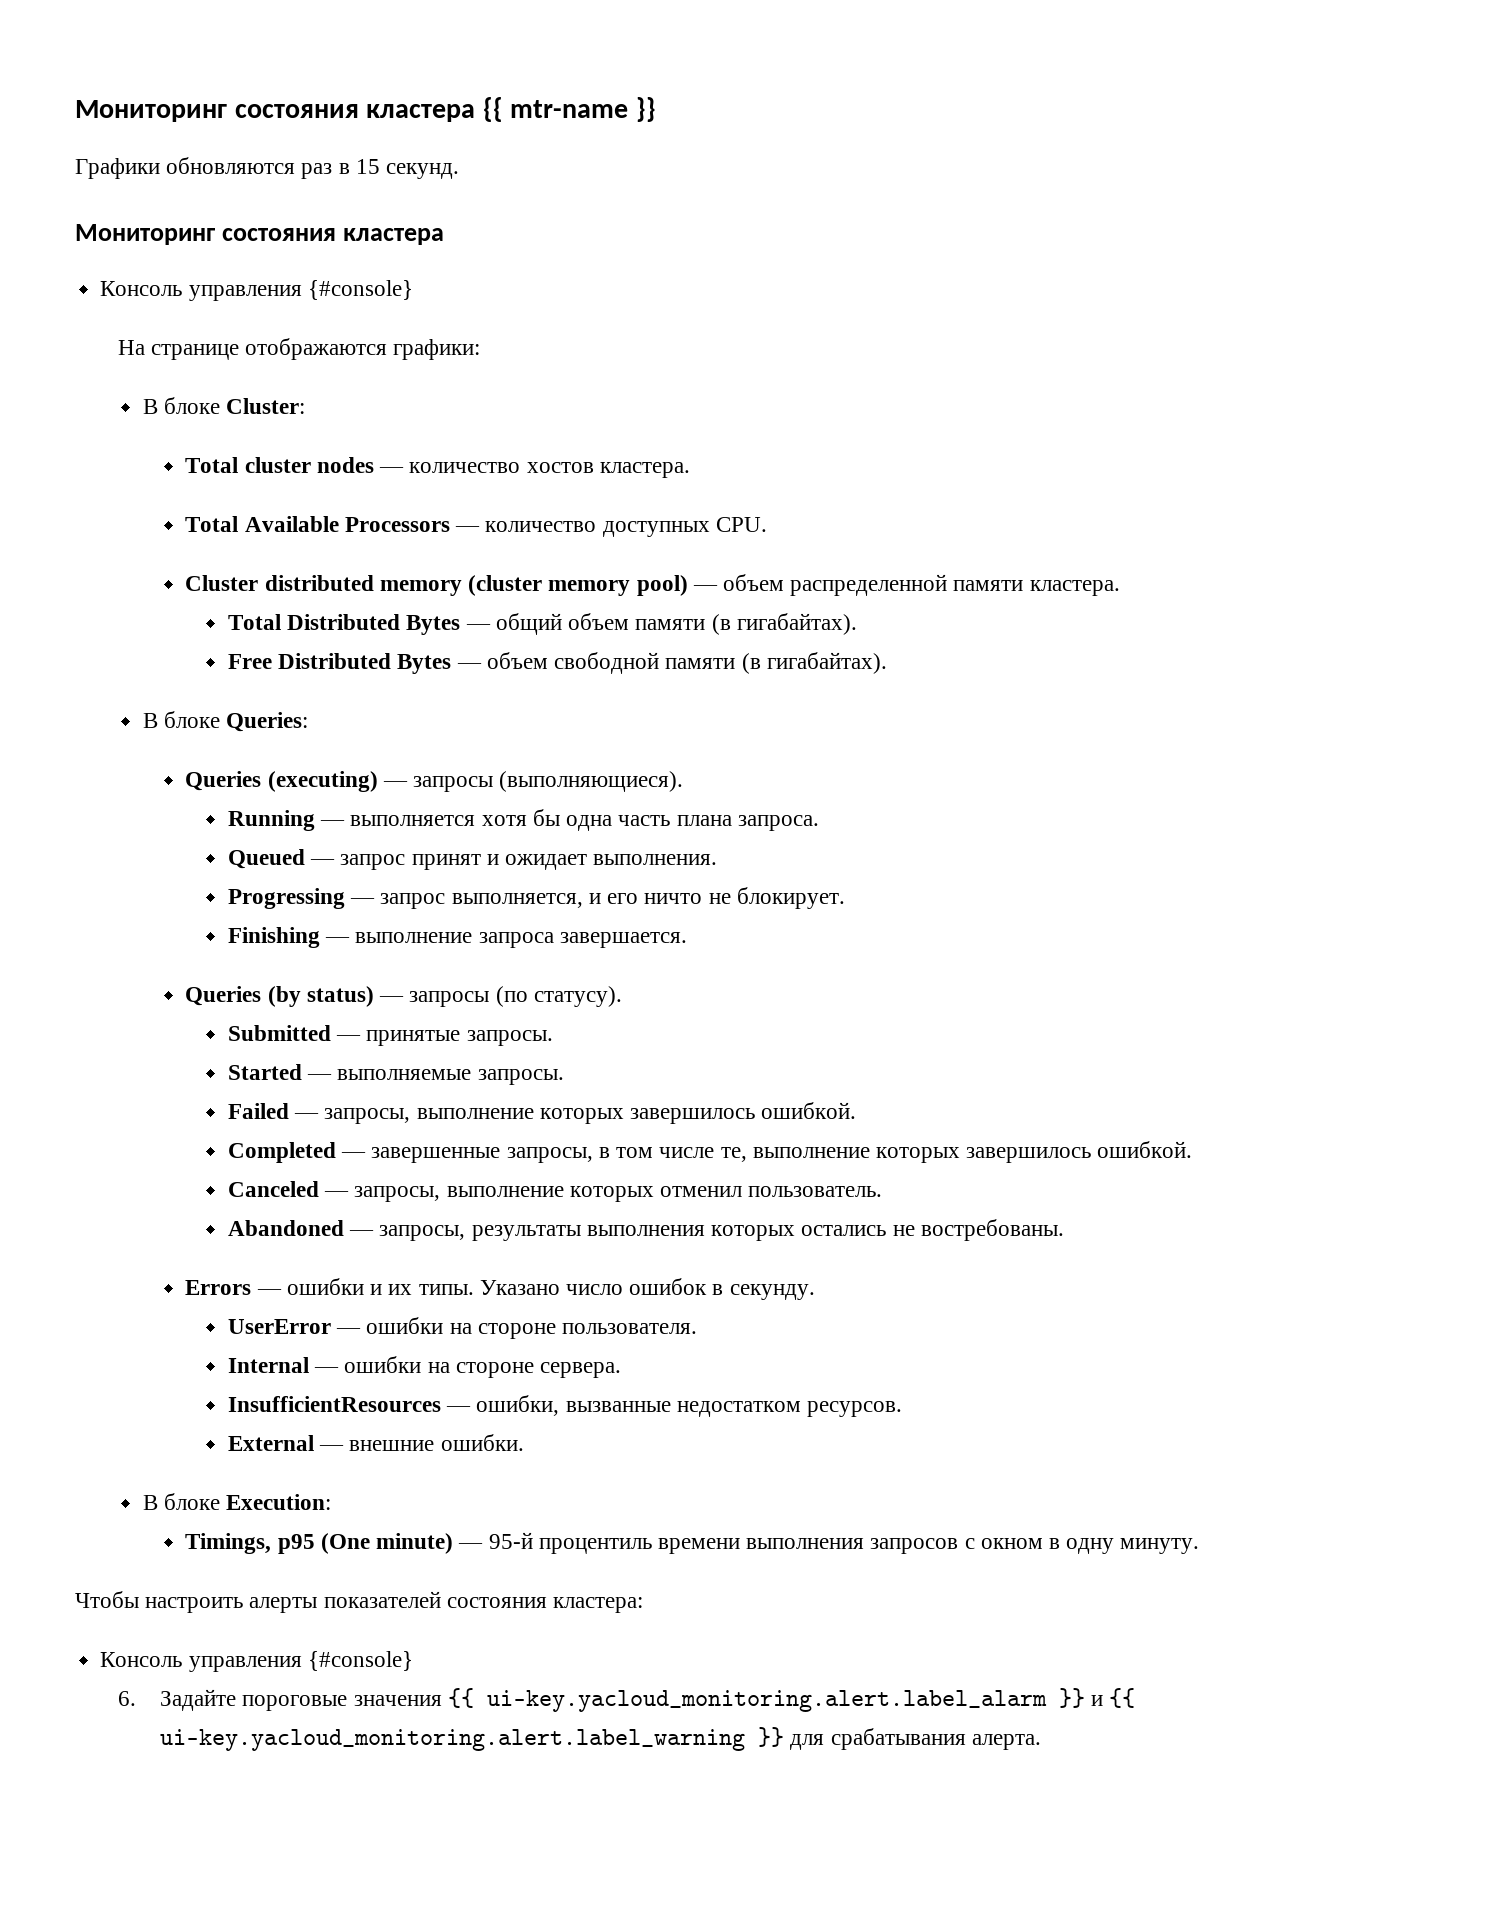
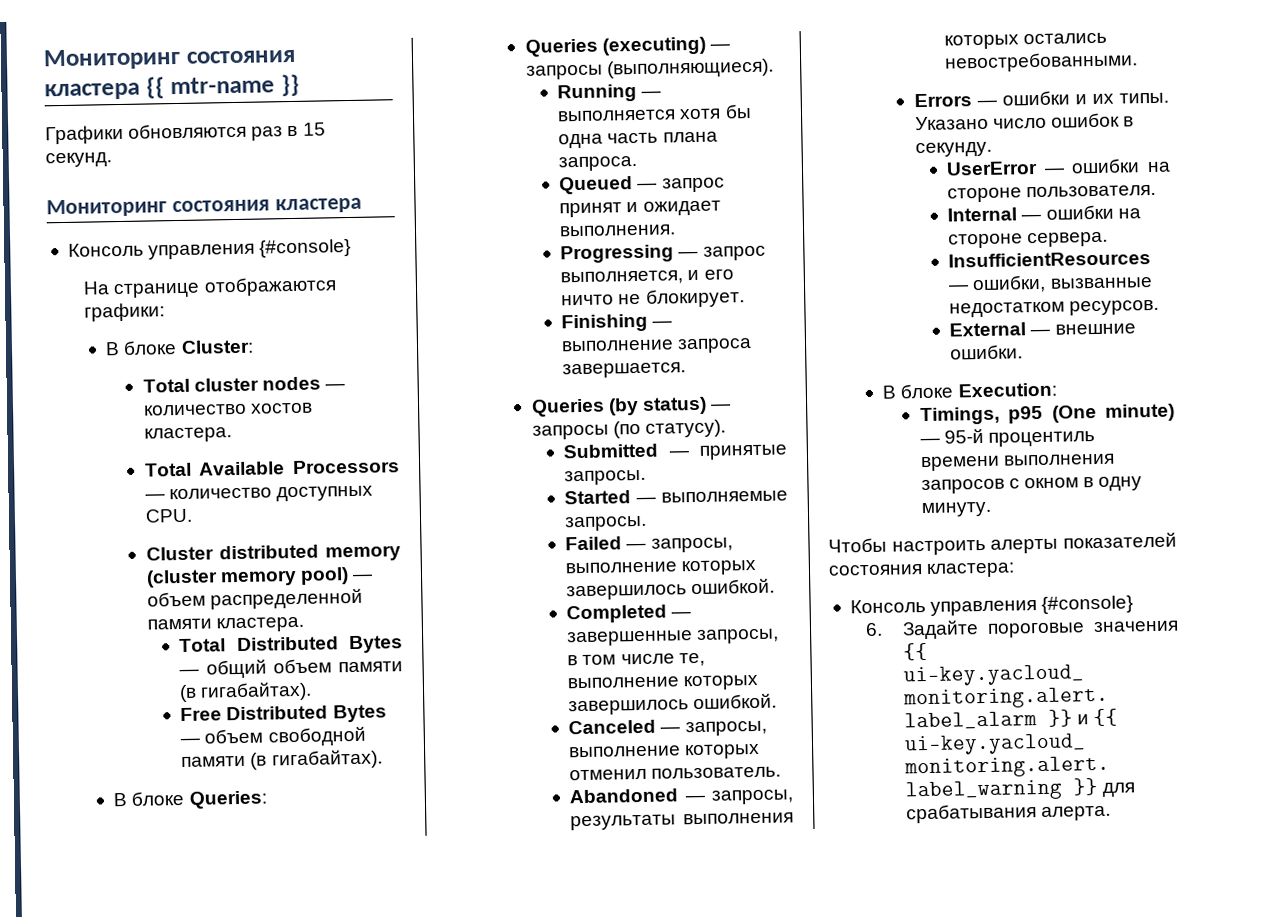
- Abandoned — запросы, результаты выполнения которых остались не востребованы.
+ Abandoned — запросы, результаты выполнения которых остались невостребованными.

